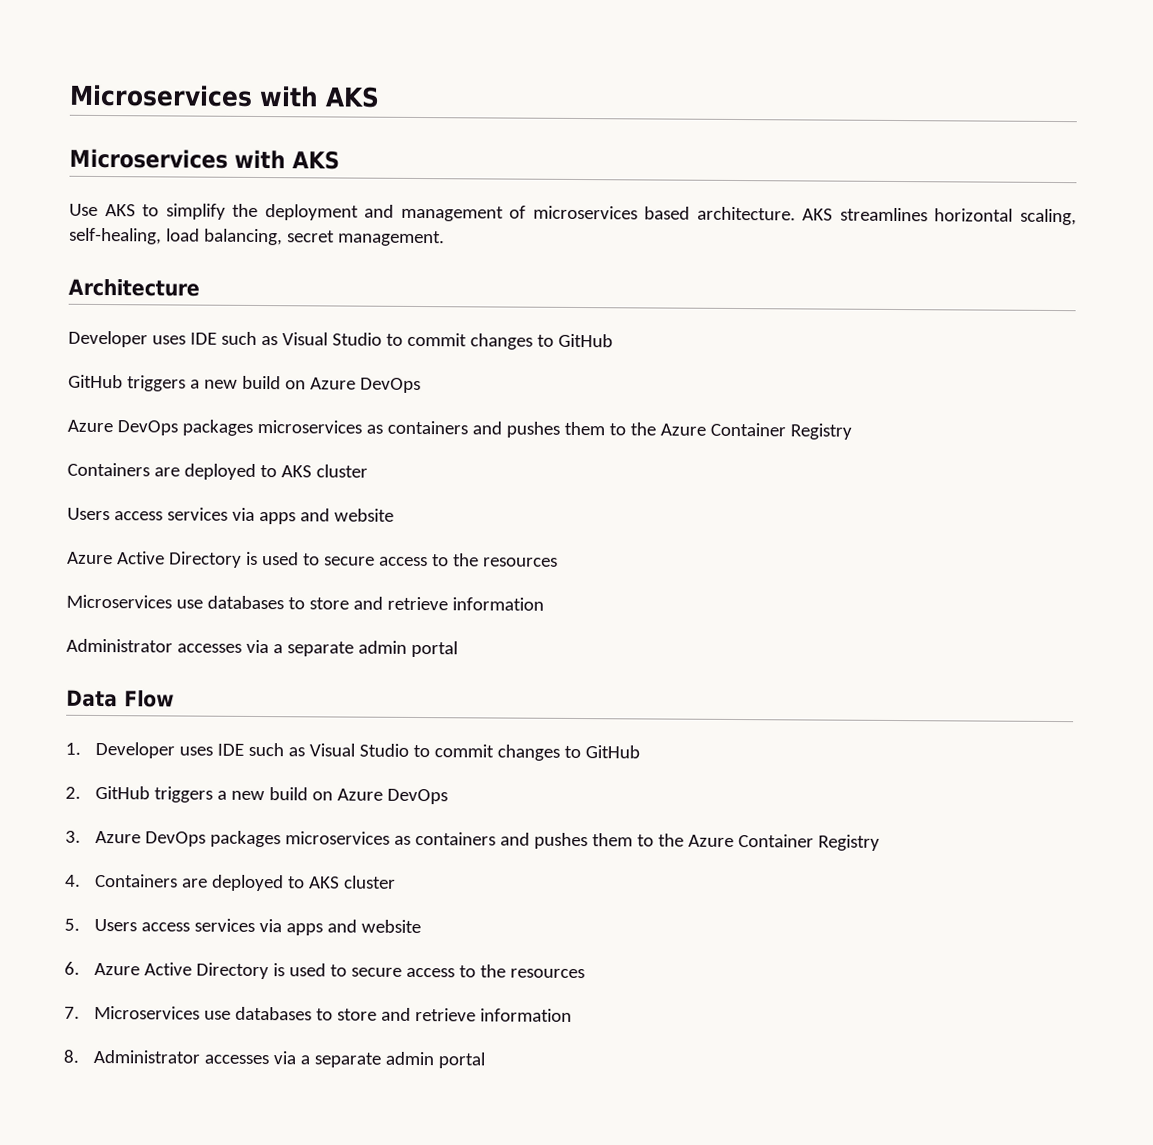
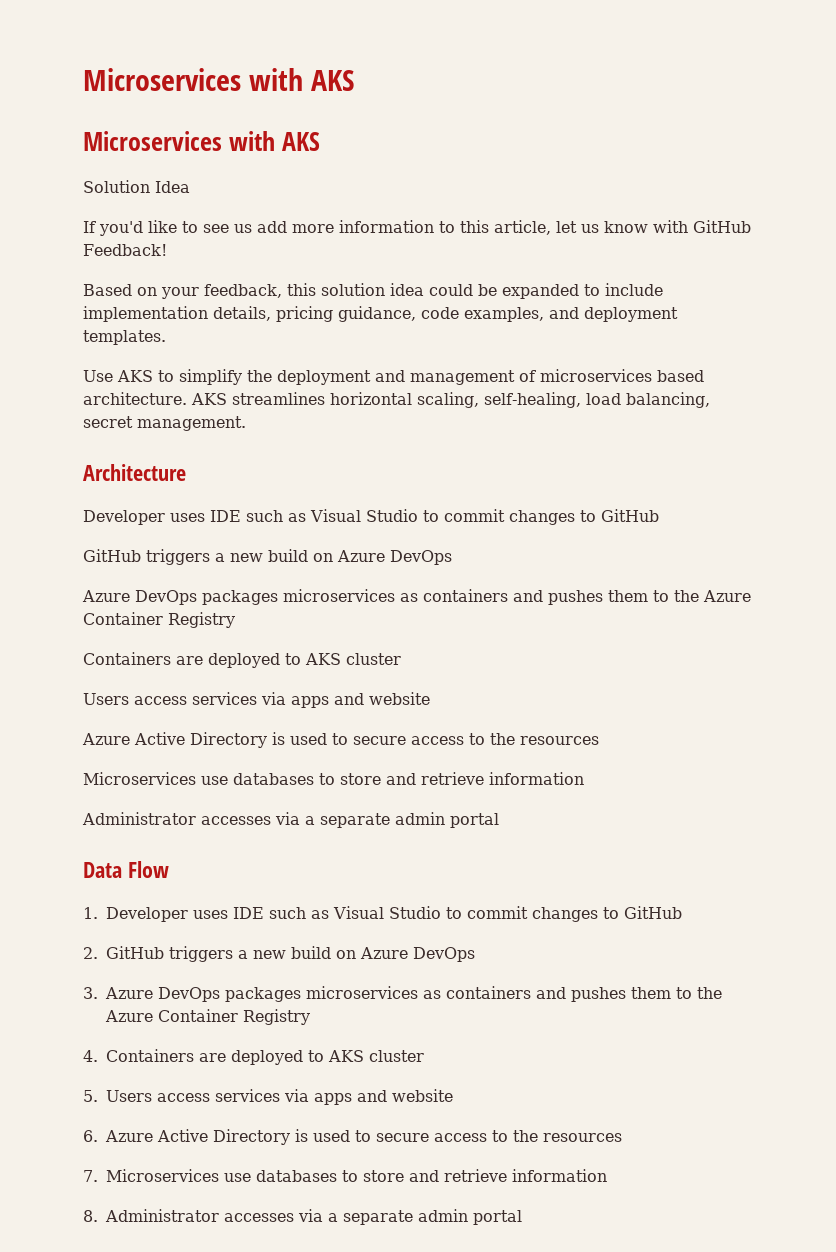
+ Solution Idea
+ If you'd like to see us add more information to this article, let us know with GitHub Feedback!
+ Based on your feedback, this solution idea could be expanded to include implementation details, pricing guidance, code examples, and deployment templates.

